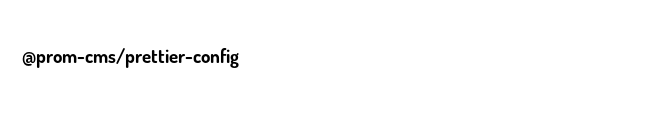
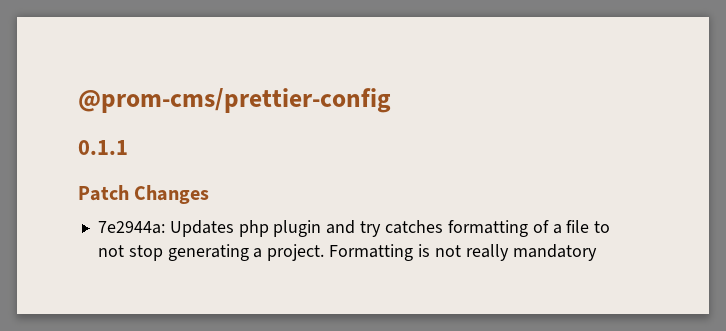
+ 0.1.1
+ Patch Changes
+ 7e2944a: Updates php plugin and try catches formatting of a file to not stop generating a project. Formatting is not really mandatory

